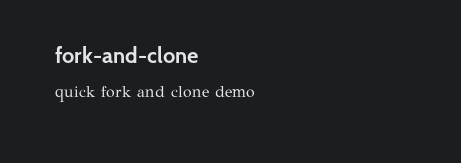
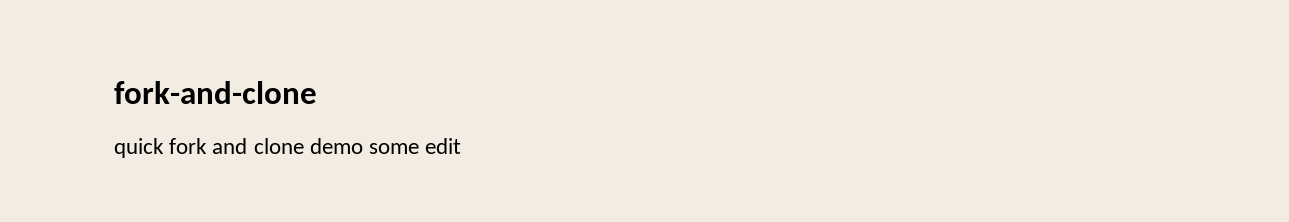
- quick fork and clone demo
+ quick fork and clone demo some edit

